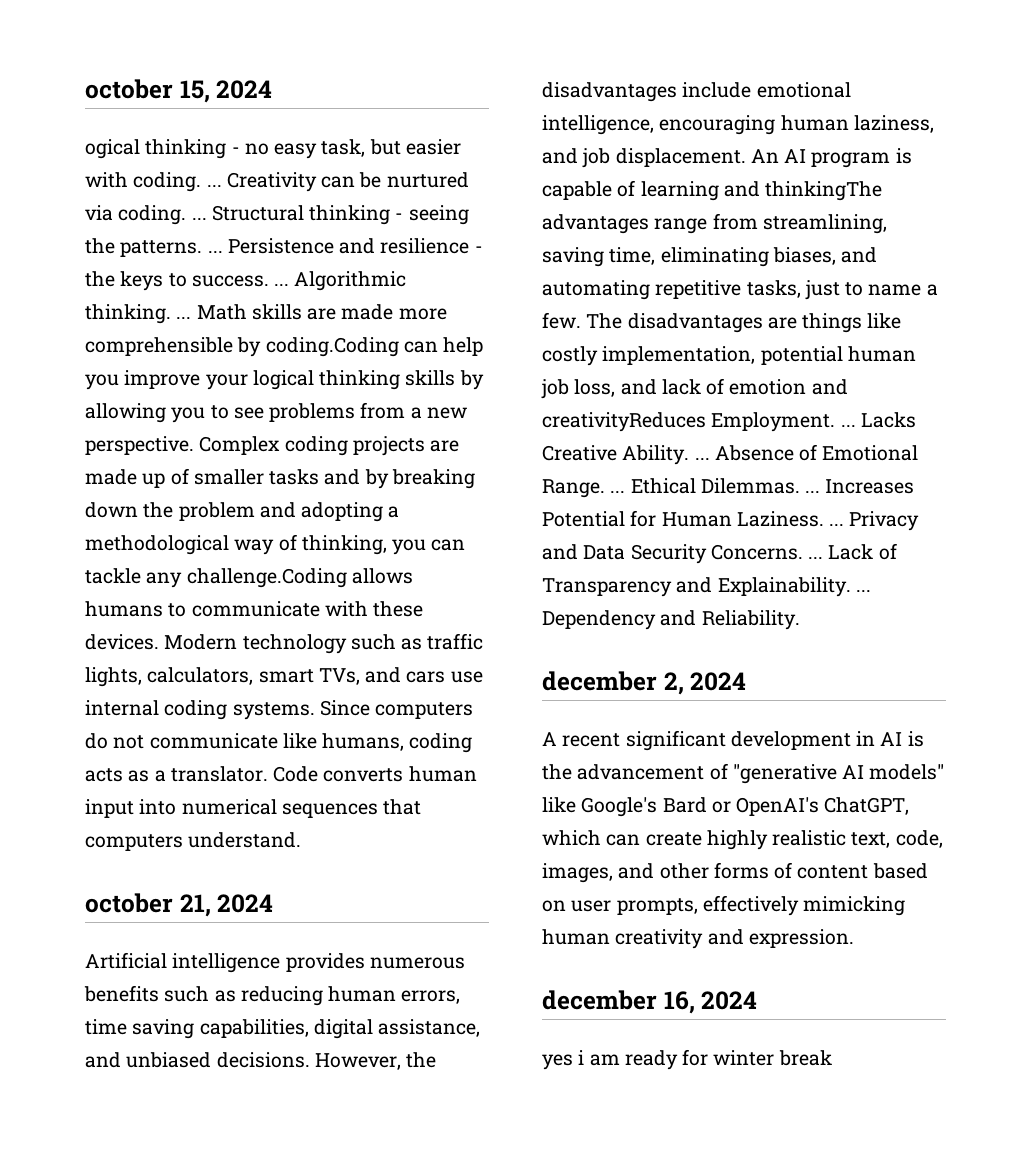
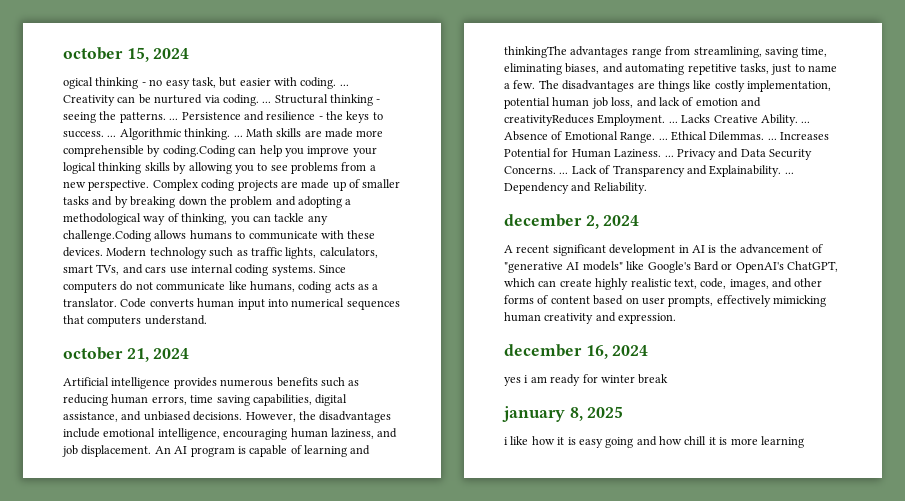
+ january 8, 2025
+ i like how it is easy going and how chill it is more learning

